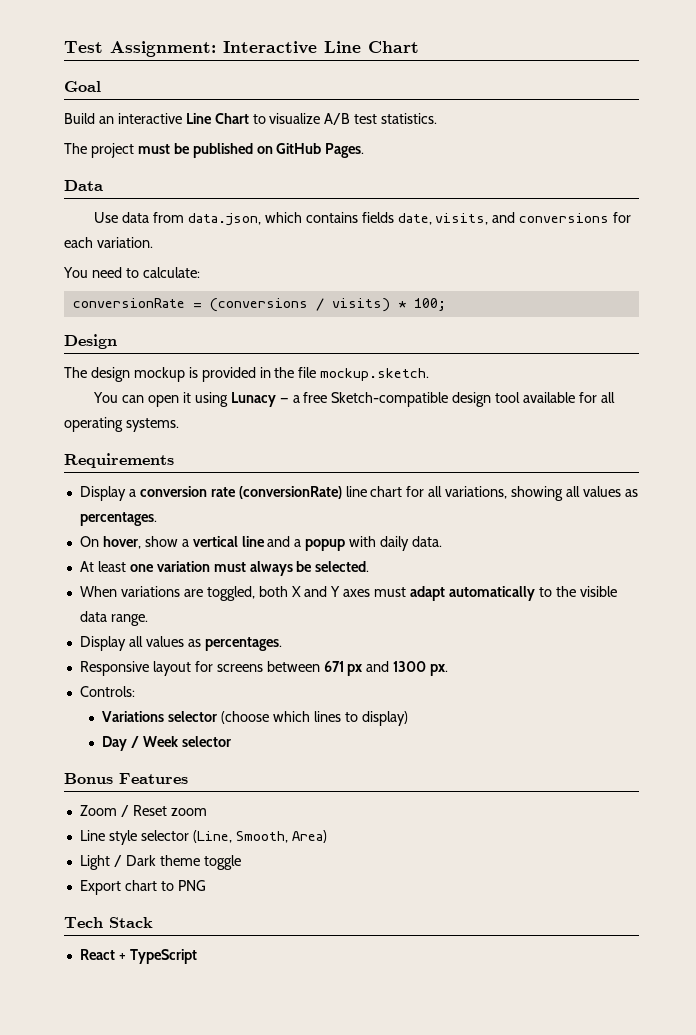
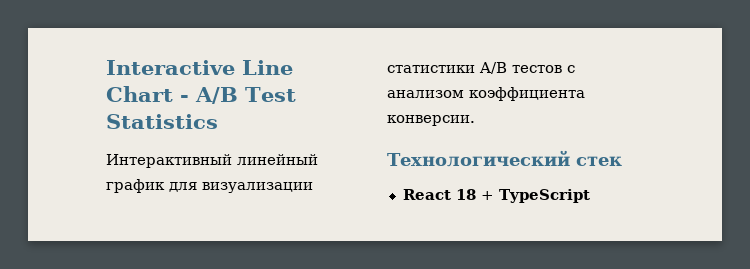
- Test Assignment: Interactive Line Chart
- Goal
- Build an interactive Line Chart to visualize A/B test statistics.
- The project must be published on GitHub Pages.
- Data
- Use data from data.json, which contains fields date, visits, and conversions for each variation.
- You need to calculate:
- conversionRate = (conversions / visits) * 100;
- Design
- The design mockup is provided in the file mockup.sketch.
- You can open it using Lunacy — a free Sketch-compatible design tool available for all operating systems.
- Requirements
- Display a conversion rate (conversionRate) line chart for all variations, showing all values as percentages.
- On hover, show a vertical line and a popup with daily data.
- At least one variation must always be selected.
- When variations are toggled, both X and Y axes must adapt automatically to the visible data range.
- Display all values as percentages.
- Responsive layout for screens between 671 px and 1300 px.
- Controls:
- Variations selector (choose which lines to display)
- Day / Week selector
- Bonus Features
- Zoom / Reset zoom
- Line style selector (Line, Smooth, Area)
- Light / Dark theme toggle
- Export chart to PNG
- Tech Stack
+ Interactive Line Chart - A/B Test Statistics
+ Интерактивный линейный график для визуализации статистики A/B тестов с анализом коэффициента конверсии.
+ Технологический стек
- React + TypeScript
+ React 18 + TypeScript

